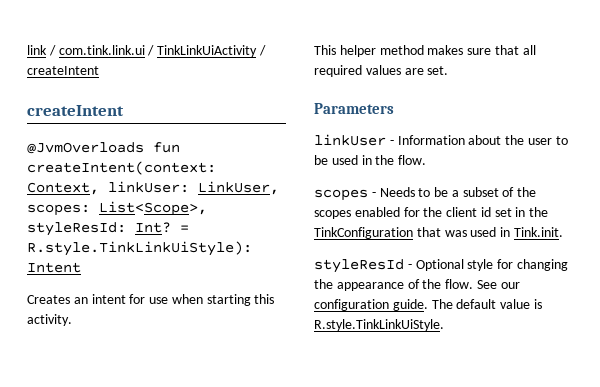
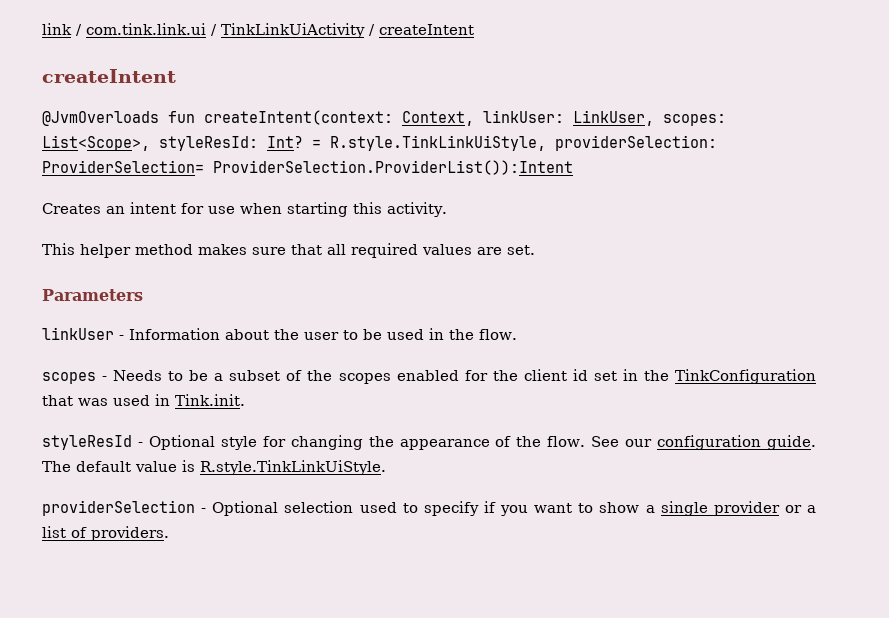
- = R.style.TinkLinkUiStyle): Intent
+ = R.style.TinkLinkUiStyle, providerSelection: ProviderSelection= ProviderSelection.ProviderList()):Intent
+ providerSelection - Optional selection used to specify if you want to show a single provider or a list of providers.

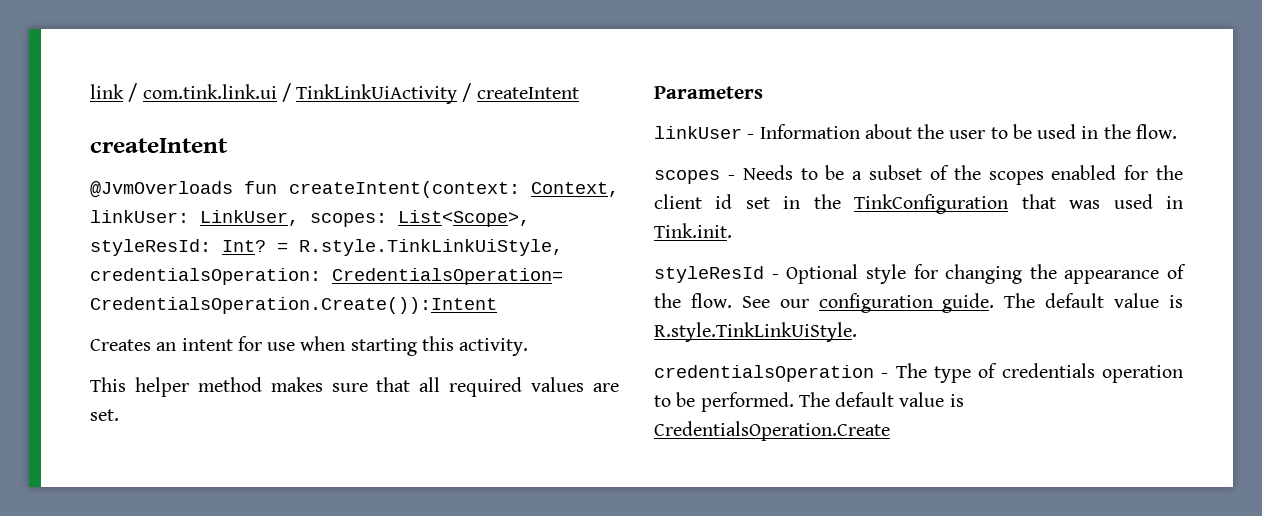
- = R.style.TinkLinkUiStyle, providerSelection: ProviderSelection= ProviderSelection.ProviderList()):Intent
+ = R.style.TinkLinkUiStyle, credentialsOperation: CredentialsOperation= CredentialsOperation.Create()):Intent
- providerSelection - Optional selection used to specify if you want to show a single provider or a list of providers.
+ credentialsOperation - The type of credentials operation to be performed. The default value is CredentialsOperation.Create

